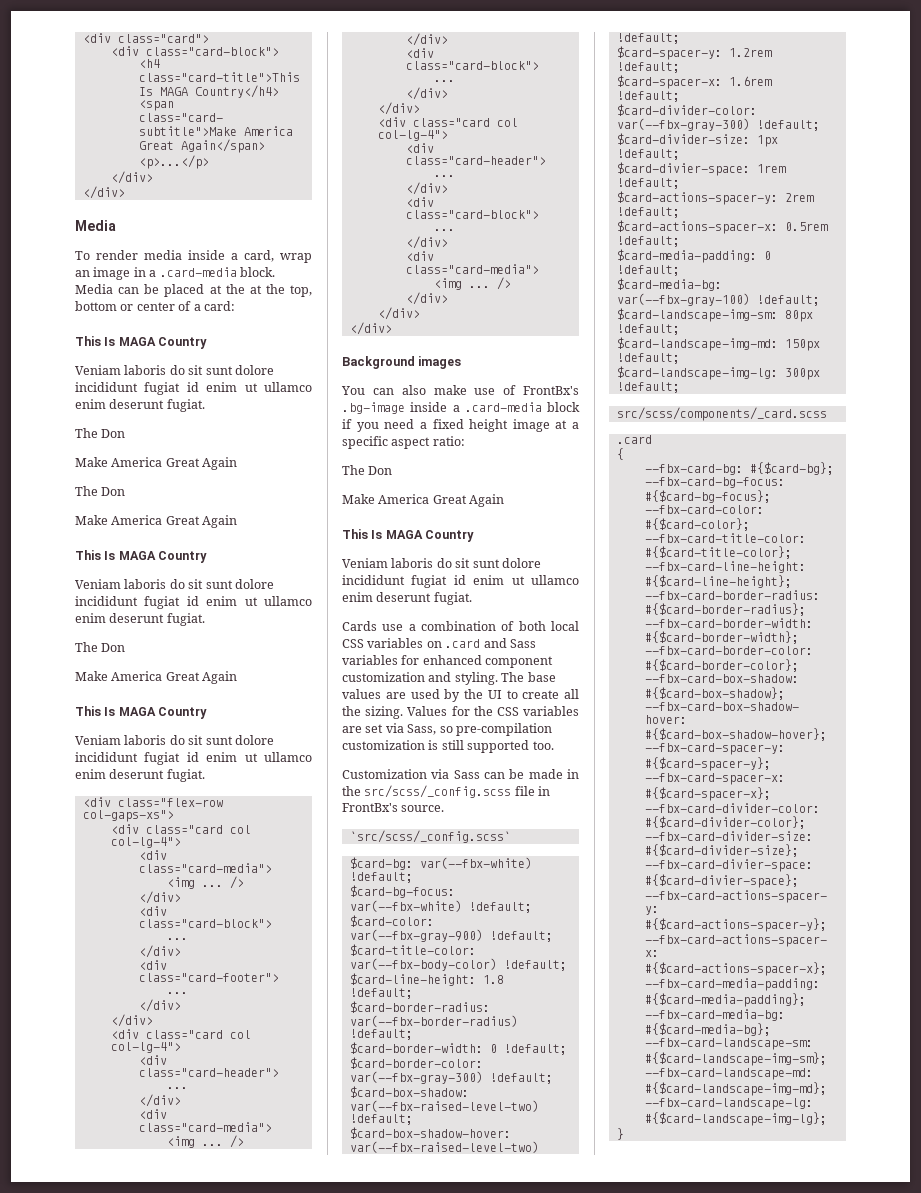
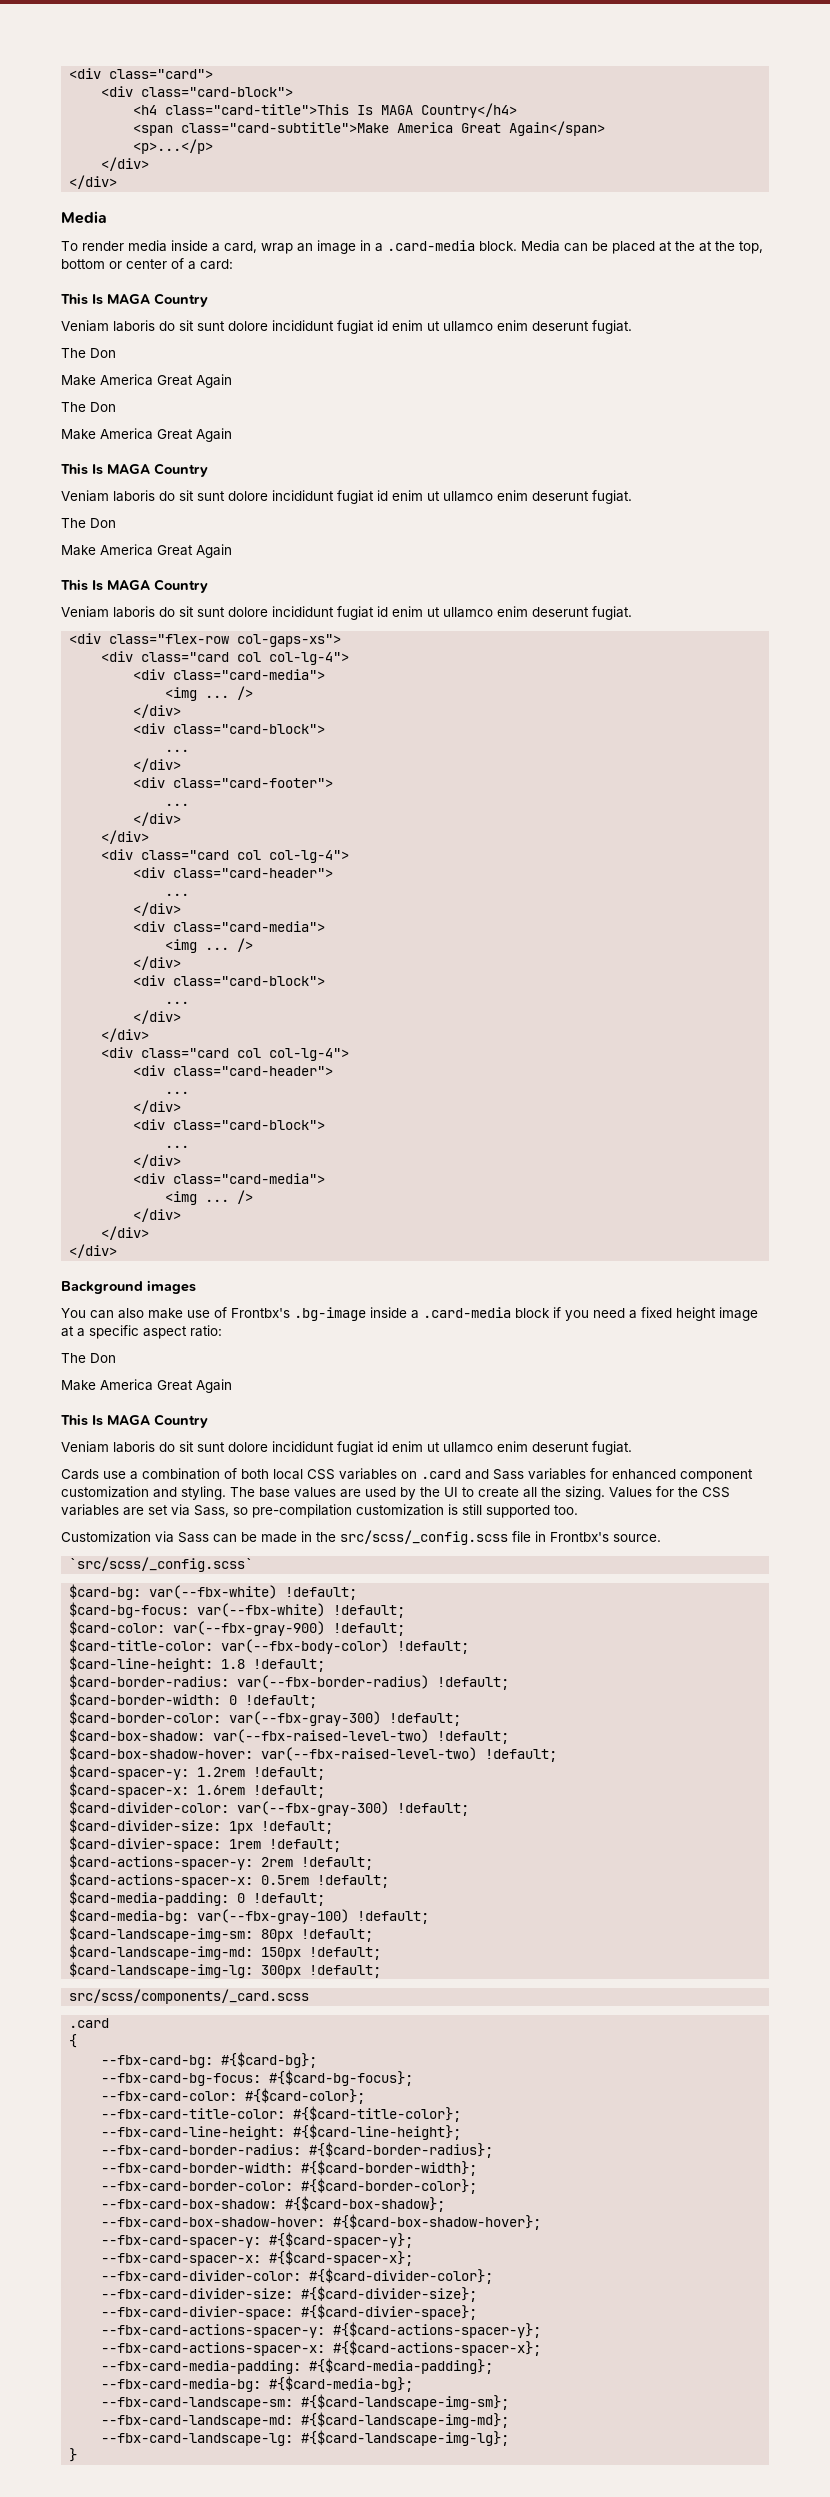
- You can also make use of FrontBx's .bg-image inside a .card-media block if you need a fixed height image at a specific aspect ratio:
+ You can also make use of Frontbx's .bg-image inside a .card-media block if you need a fixed height image at a specific aspect ratio:
- Customization via Sass can be made in the src/scss/_config.scss file in FrontBx's source.
+ Customization via Sass can be made in the src/scss/_config.scss file in Frontbx's source.

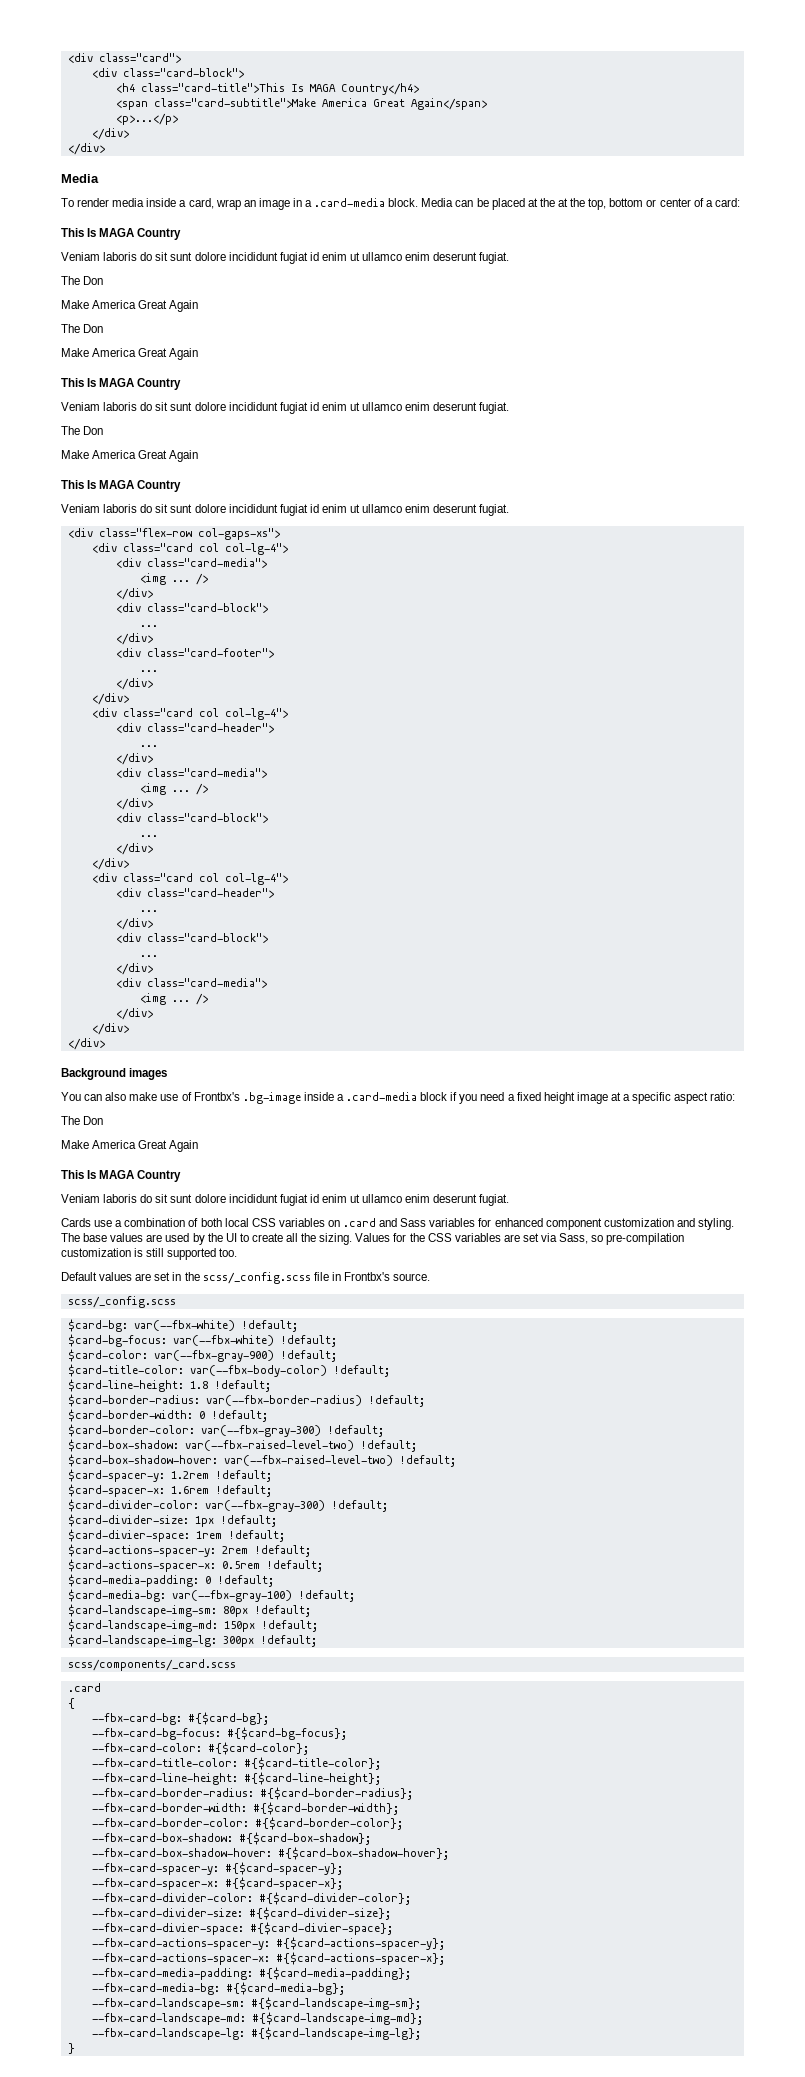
- Customization via Sass can be made in the src/scss/_config.scss file in Frontbx's source.
- `src/scss/_config.scss`
+ Default values are set in the scss/_config.scss file in Frontbx's source.
+ scss/_config.scss
- src/scss/components/_card.scss
+ scss/components/_card.scss

